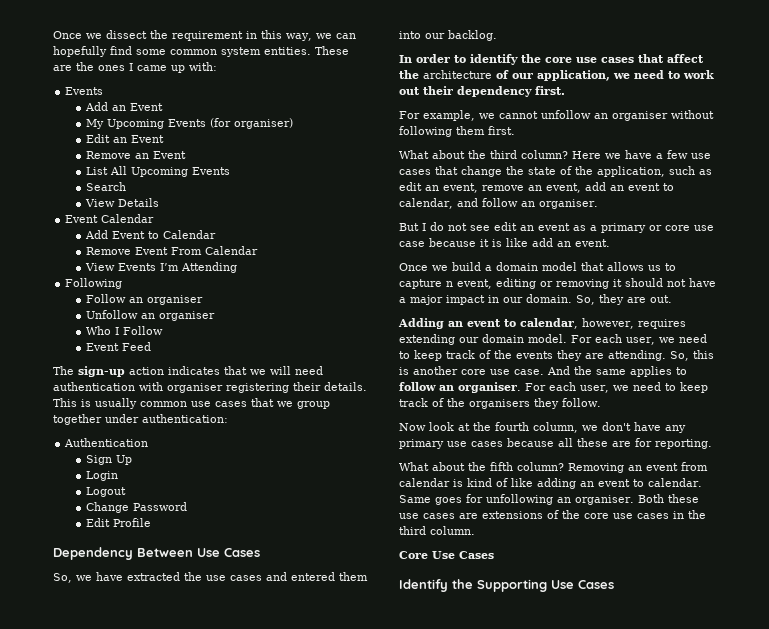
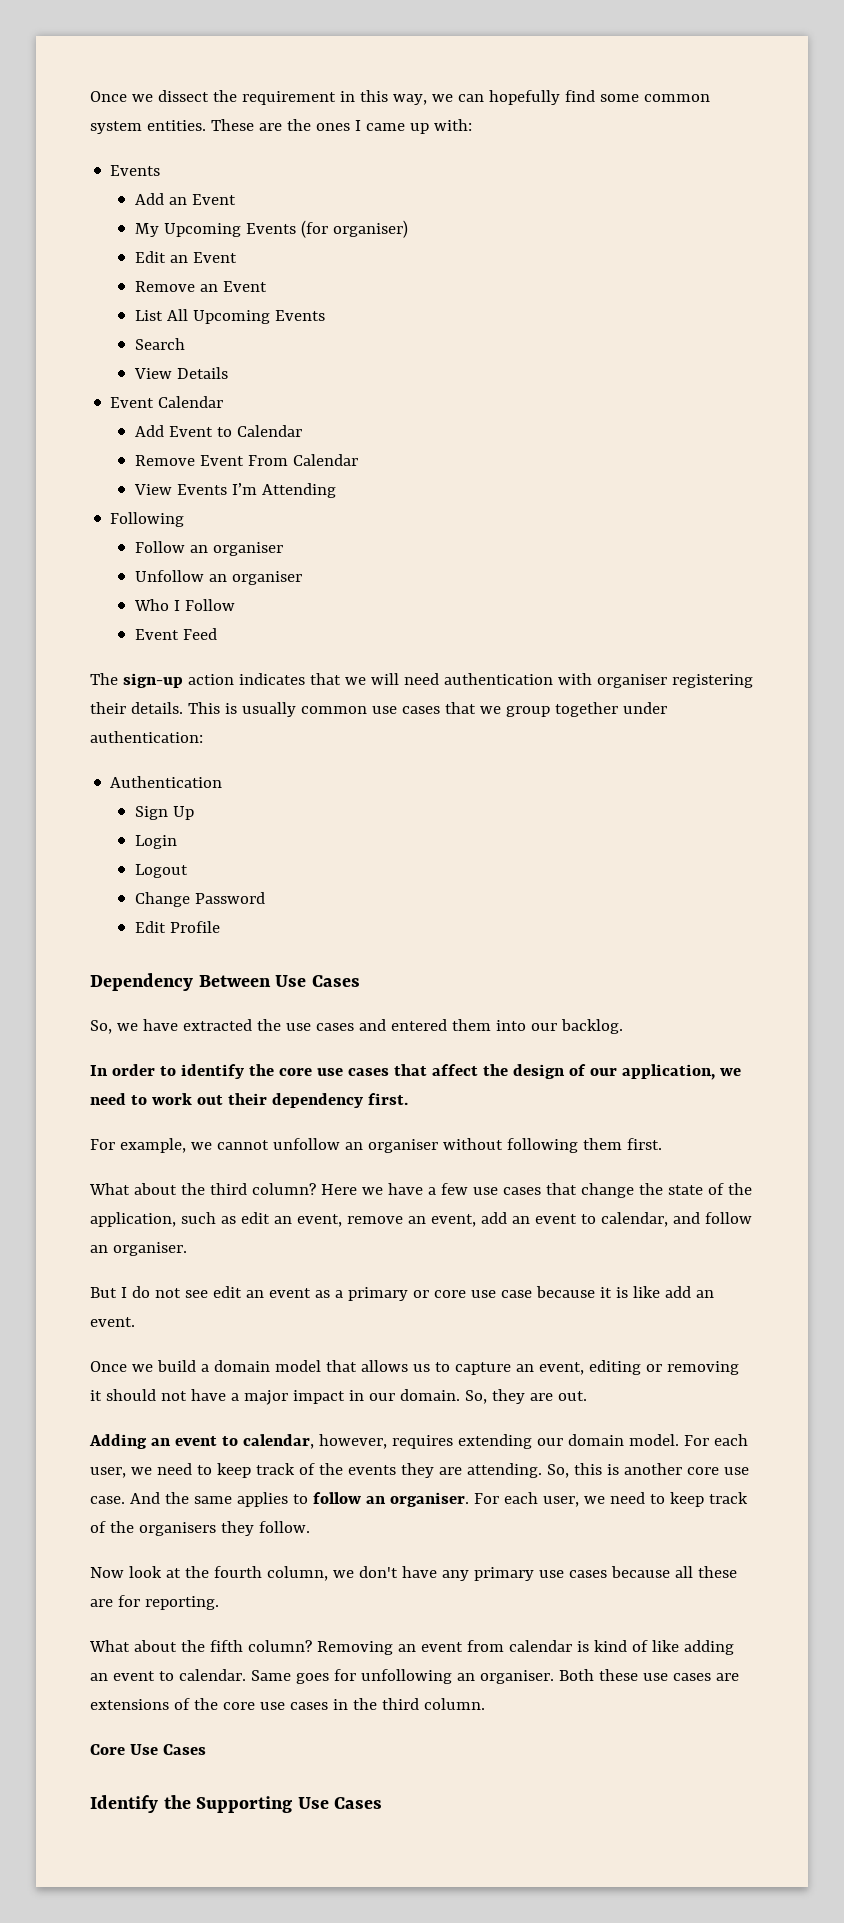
- In order to identify the core use cases that affect the architecture of our application, we need to work out their dependency first.
+ In order to identify the core use cases that affect the design of our application, we need to work out their dependency first.
- Once we build a domain model that allows us to capture n event, editing or removing it should not have a major impact in our domain.
+ Once we build a domain model that allows us to capture an event, editing or removing it should not have a major impact in our domain.

